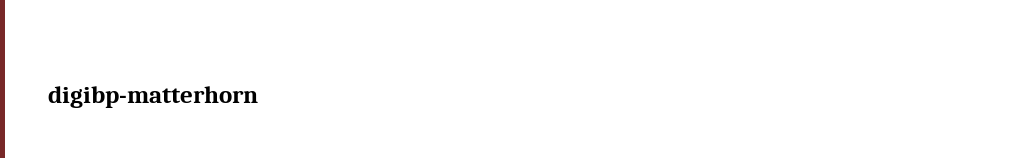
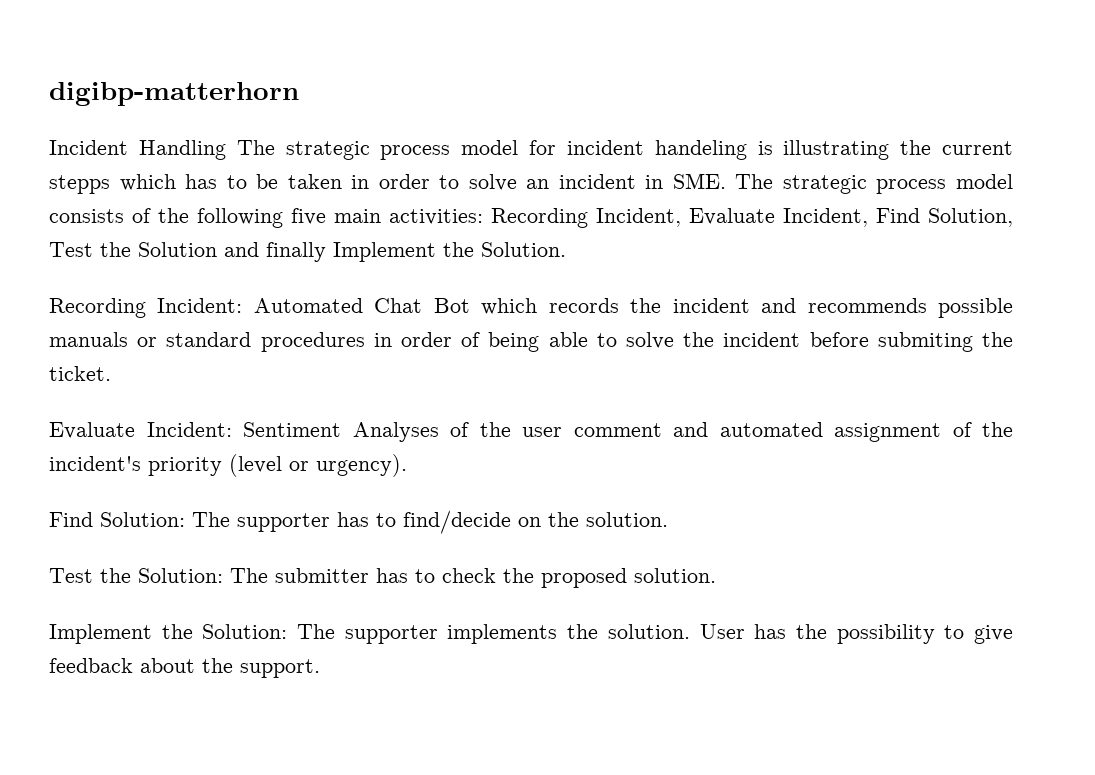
+ Incident Handling The strategic process model for incident handeling is illustrating the current stepps which has to be taken in order to solve an incident in SME. The strategic process model consists of the following five main activities: Recording Incident, Evaluate Incident, Find Solution, Test the Solution and finally Implement the Solution.
+ Recording Incident: Automated Chat Bot which records the incident and recommends possible manuals or standard procedures in order of being able to solve the incident before submiting the ticket.
+ Evaluate Incident: Sentiment Analyses of the user comment and automated assignment of the incident's priority (level or urgency).
+ Find Solution: The supporter has to find/decide on the solution.
+ Test the Solution: The submitter has to check the proposed solution.
+ Implement the Solution: The supporter implements the solution. User has the possibility to give feedback about the support.

